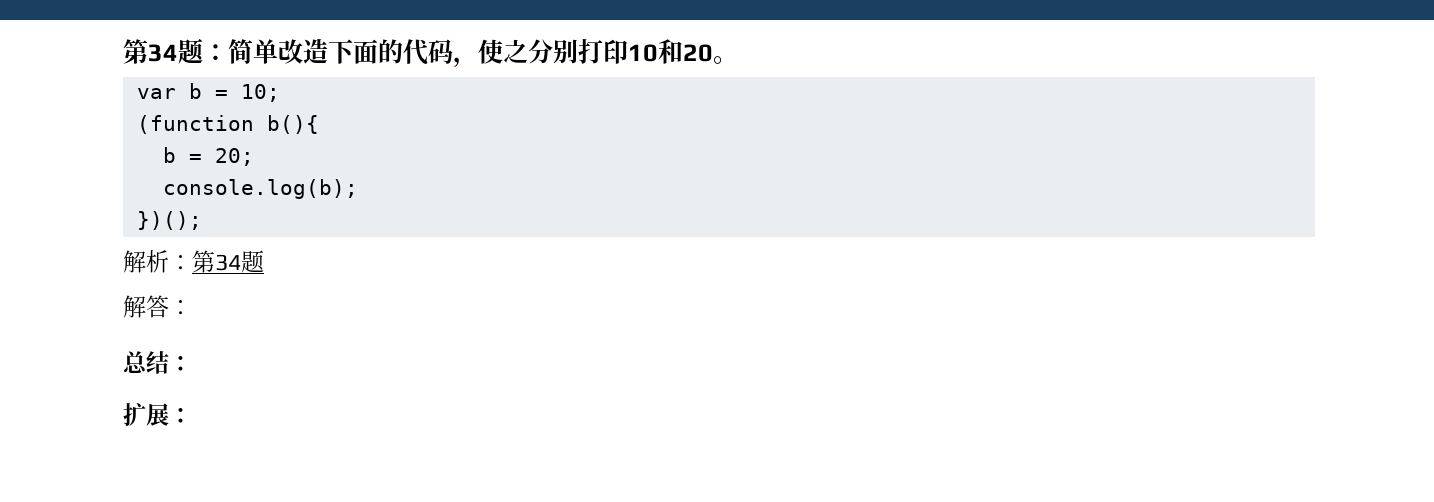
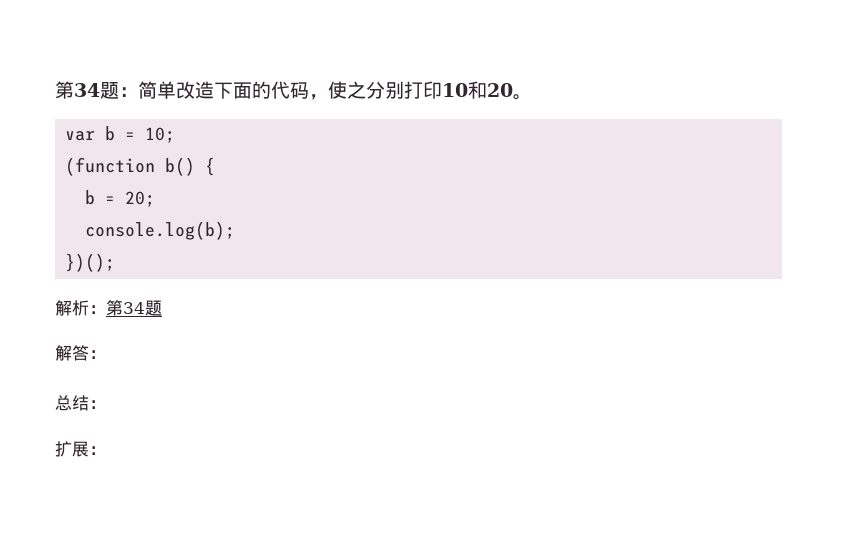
- (function b(){
+ (function b() {

